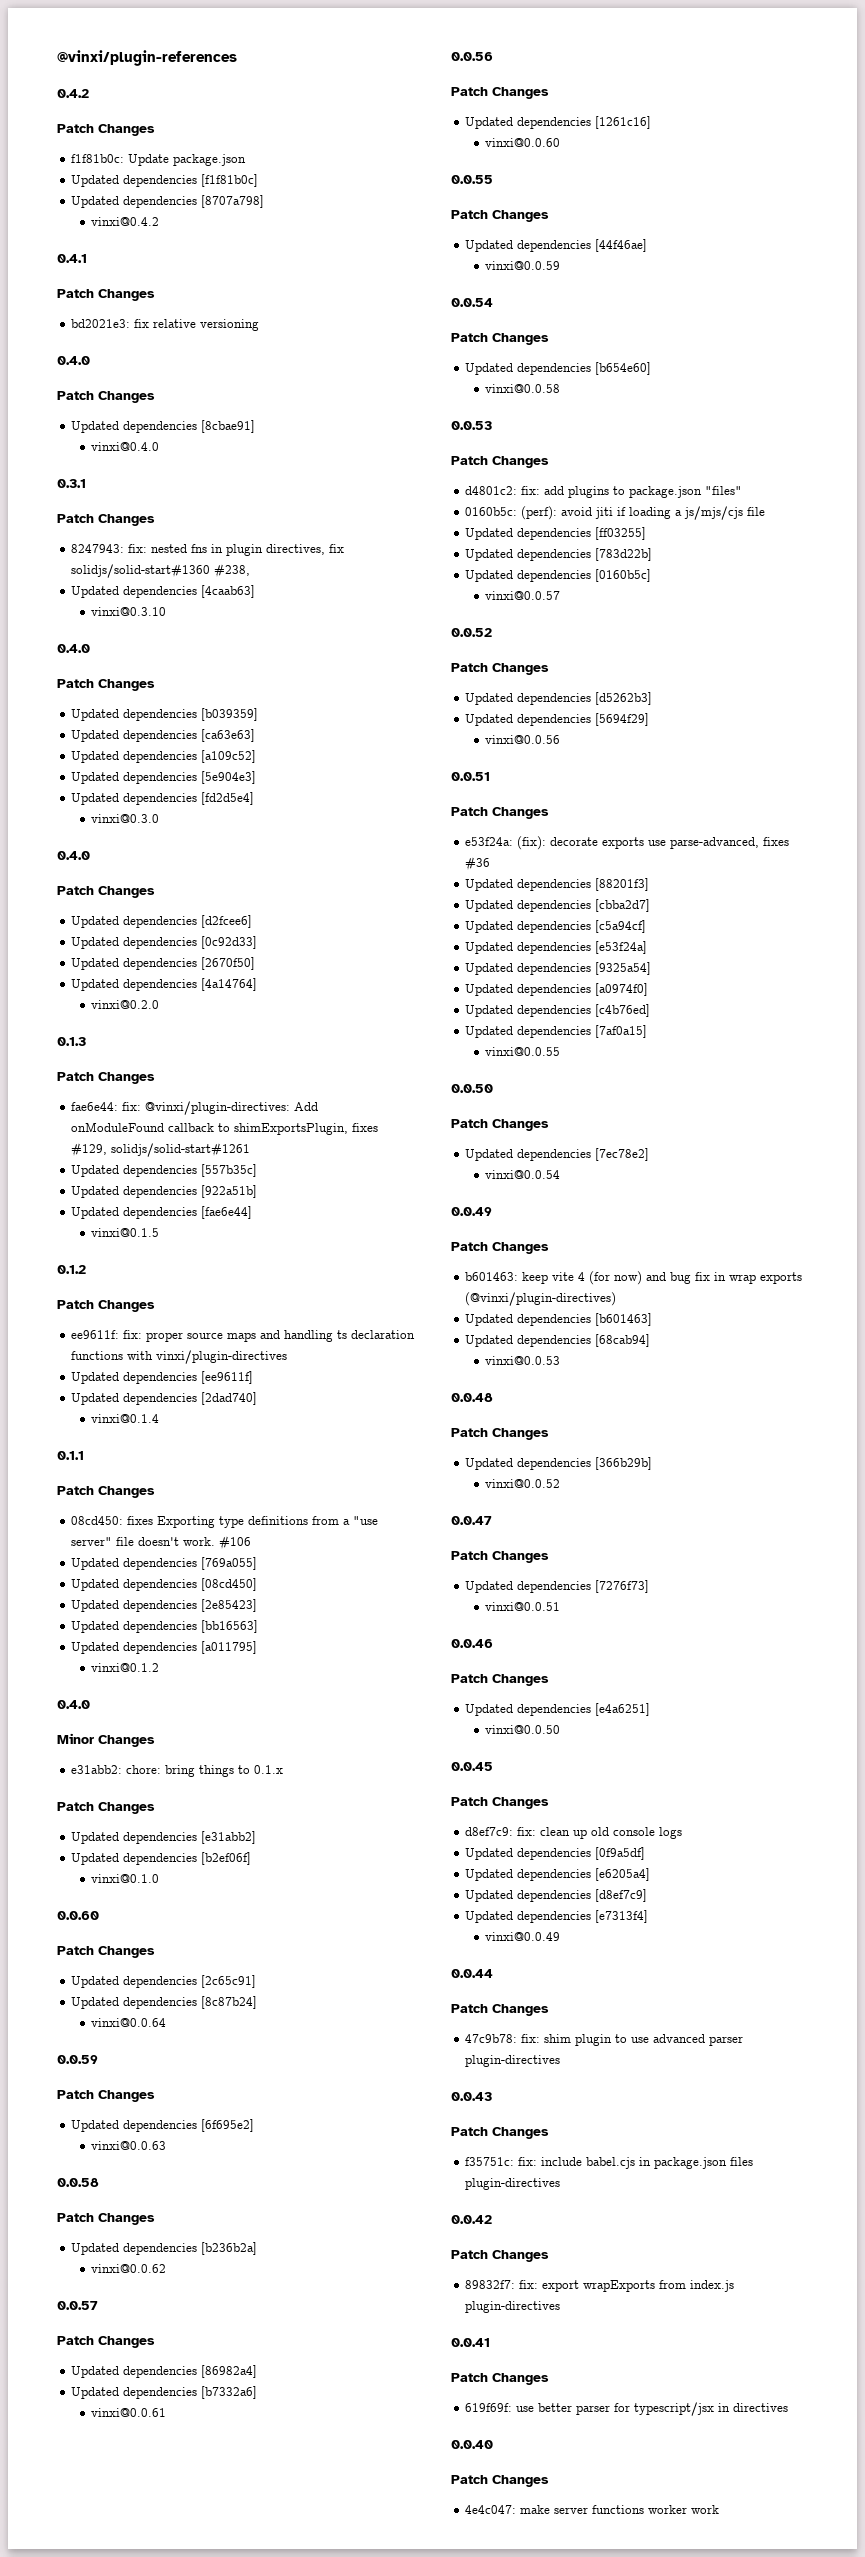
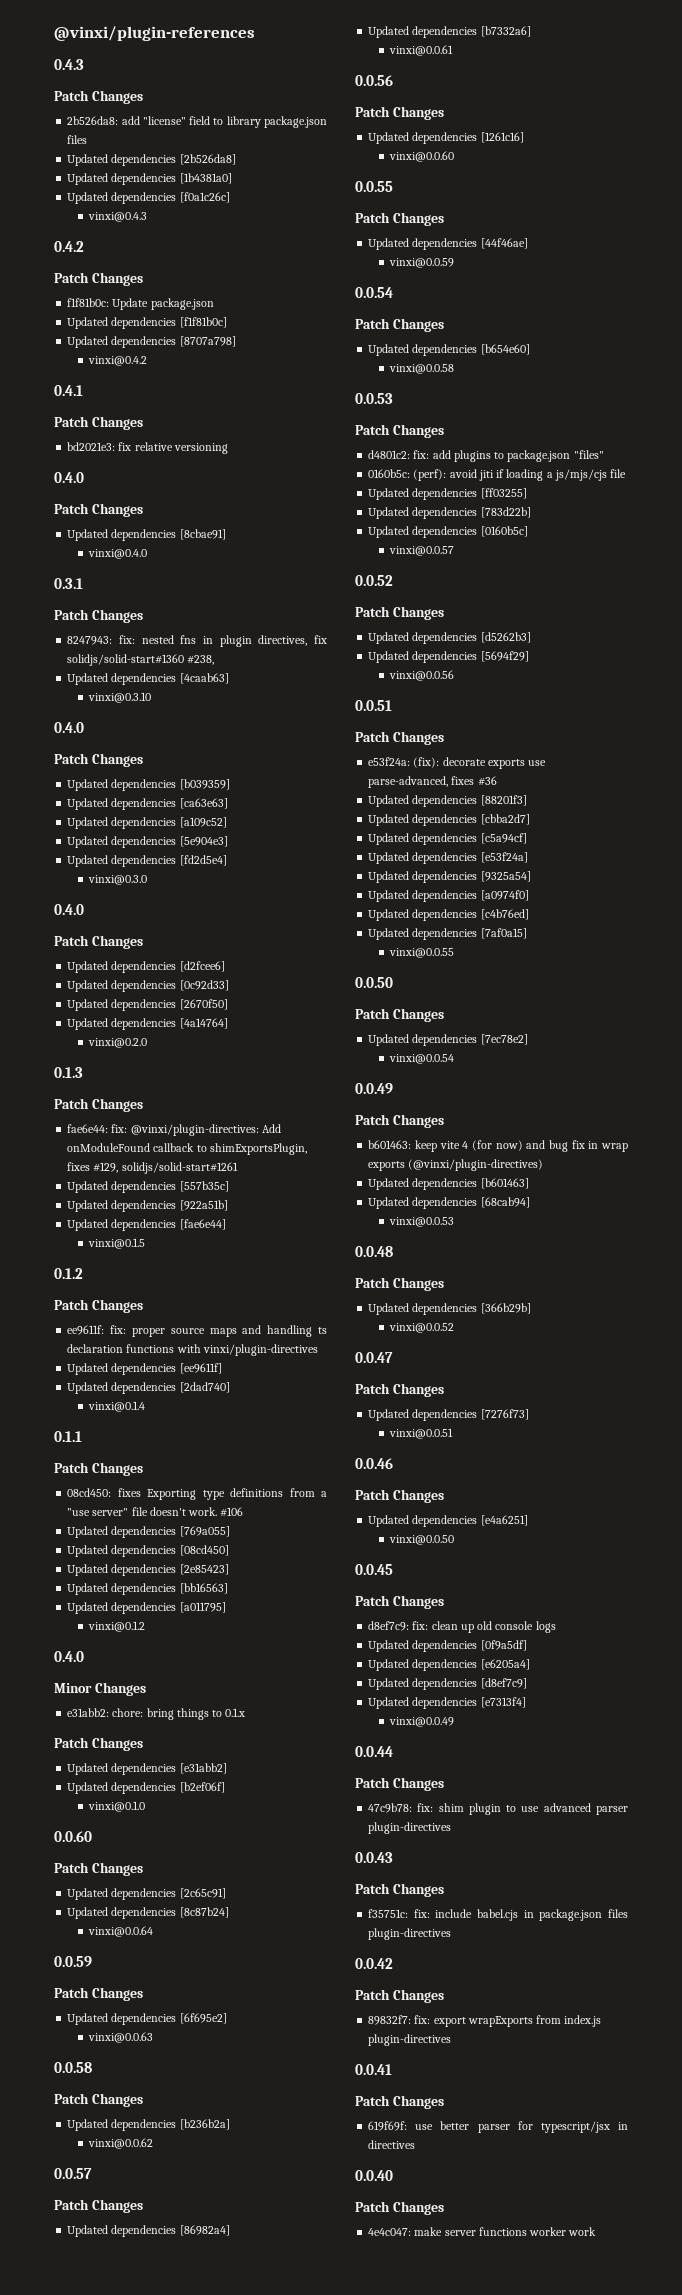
+ 0.4.3
+ Patch Changes
+ 2b526da8: add "license" field to library package.json files
+ Updated dependencies [2b526da8]
+ Updated dependencies [1b4381a0]
+ Updated dependencies [f0a1c26c]
+ vinxi@0.4.3

